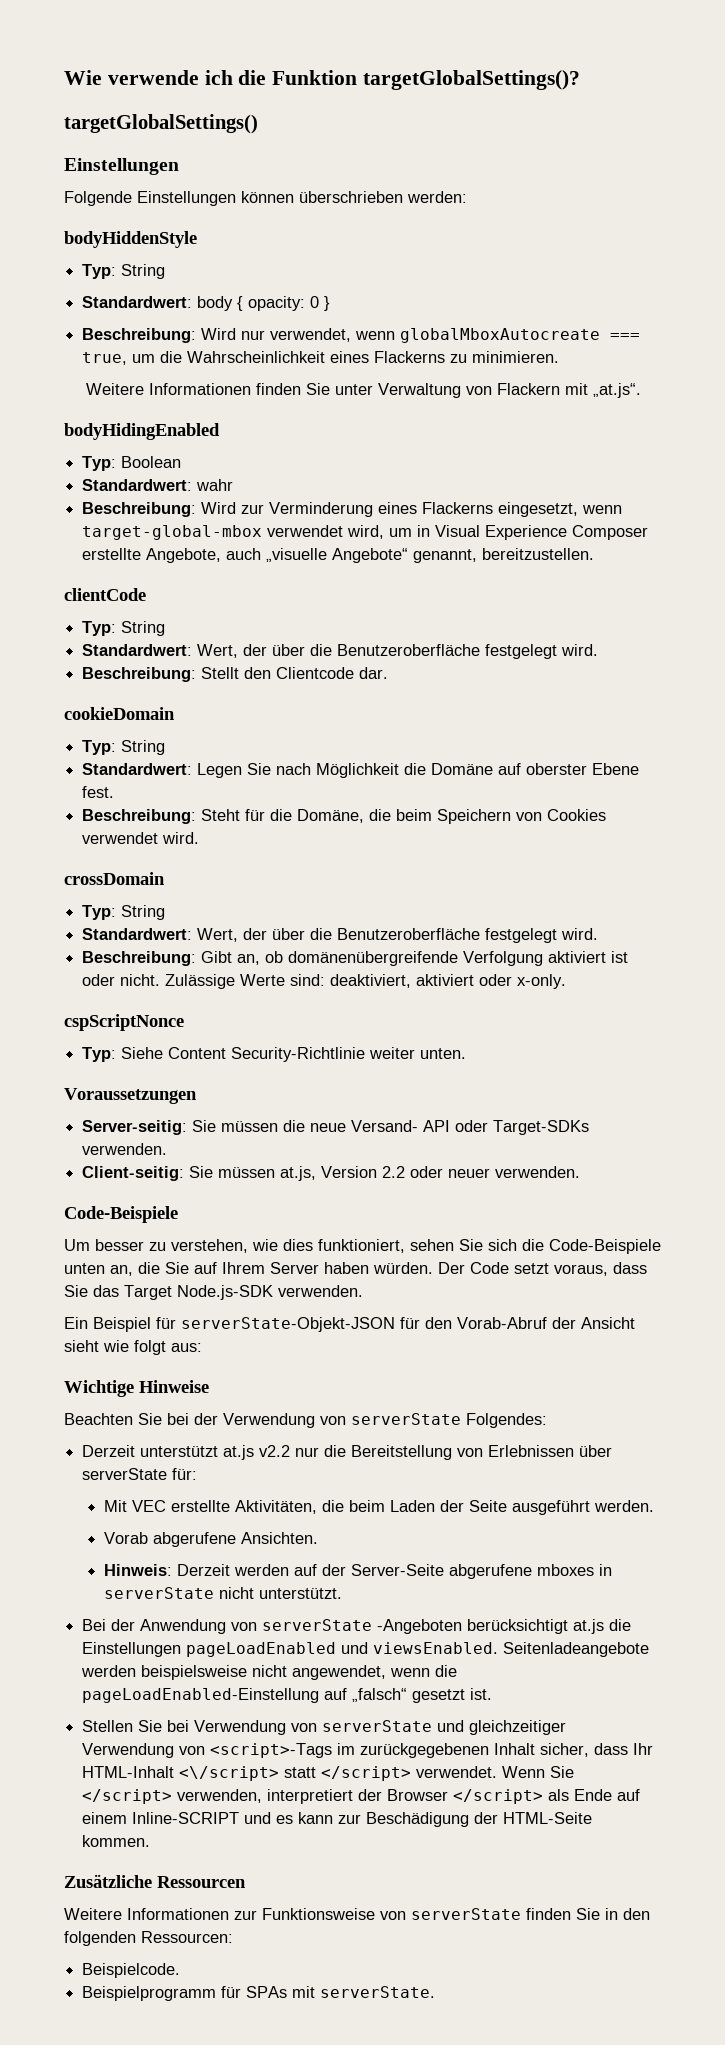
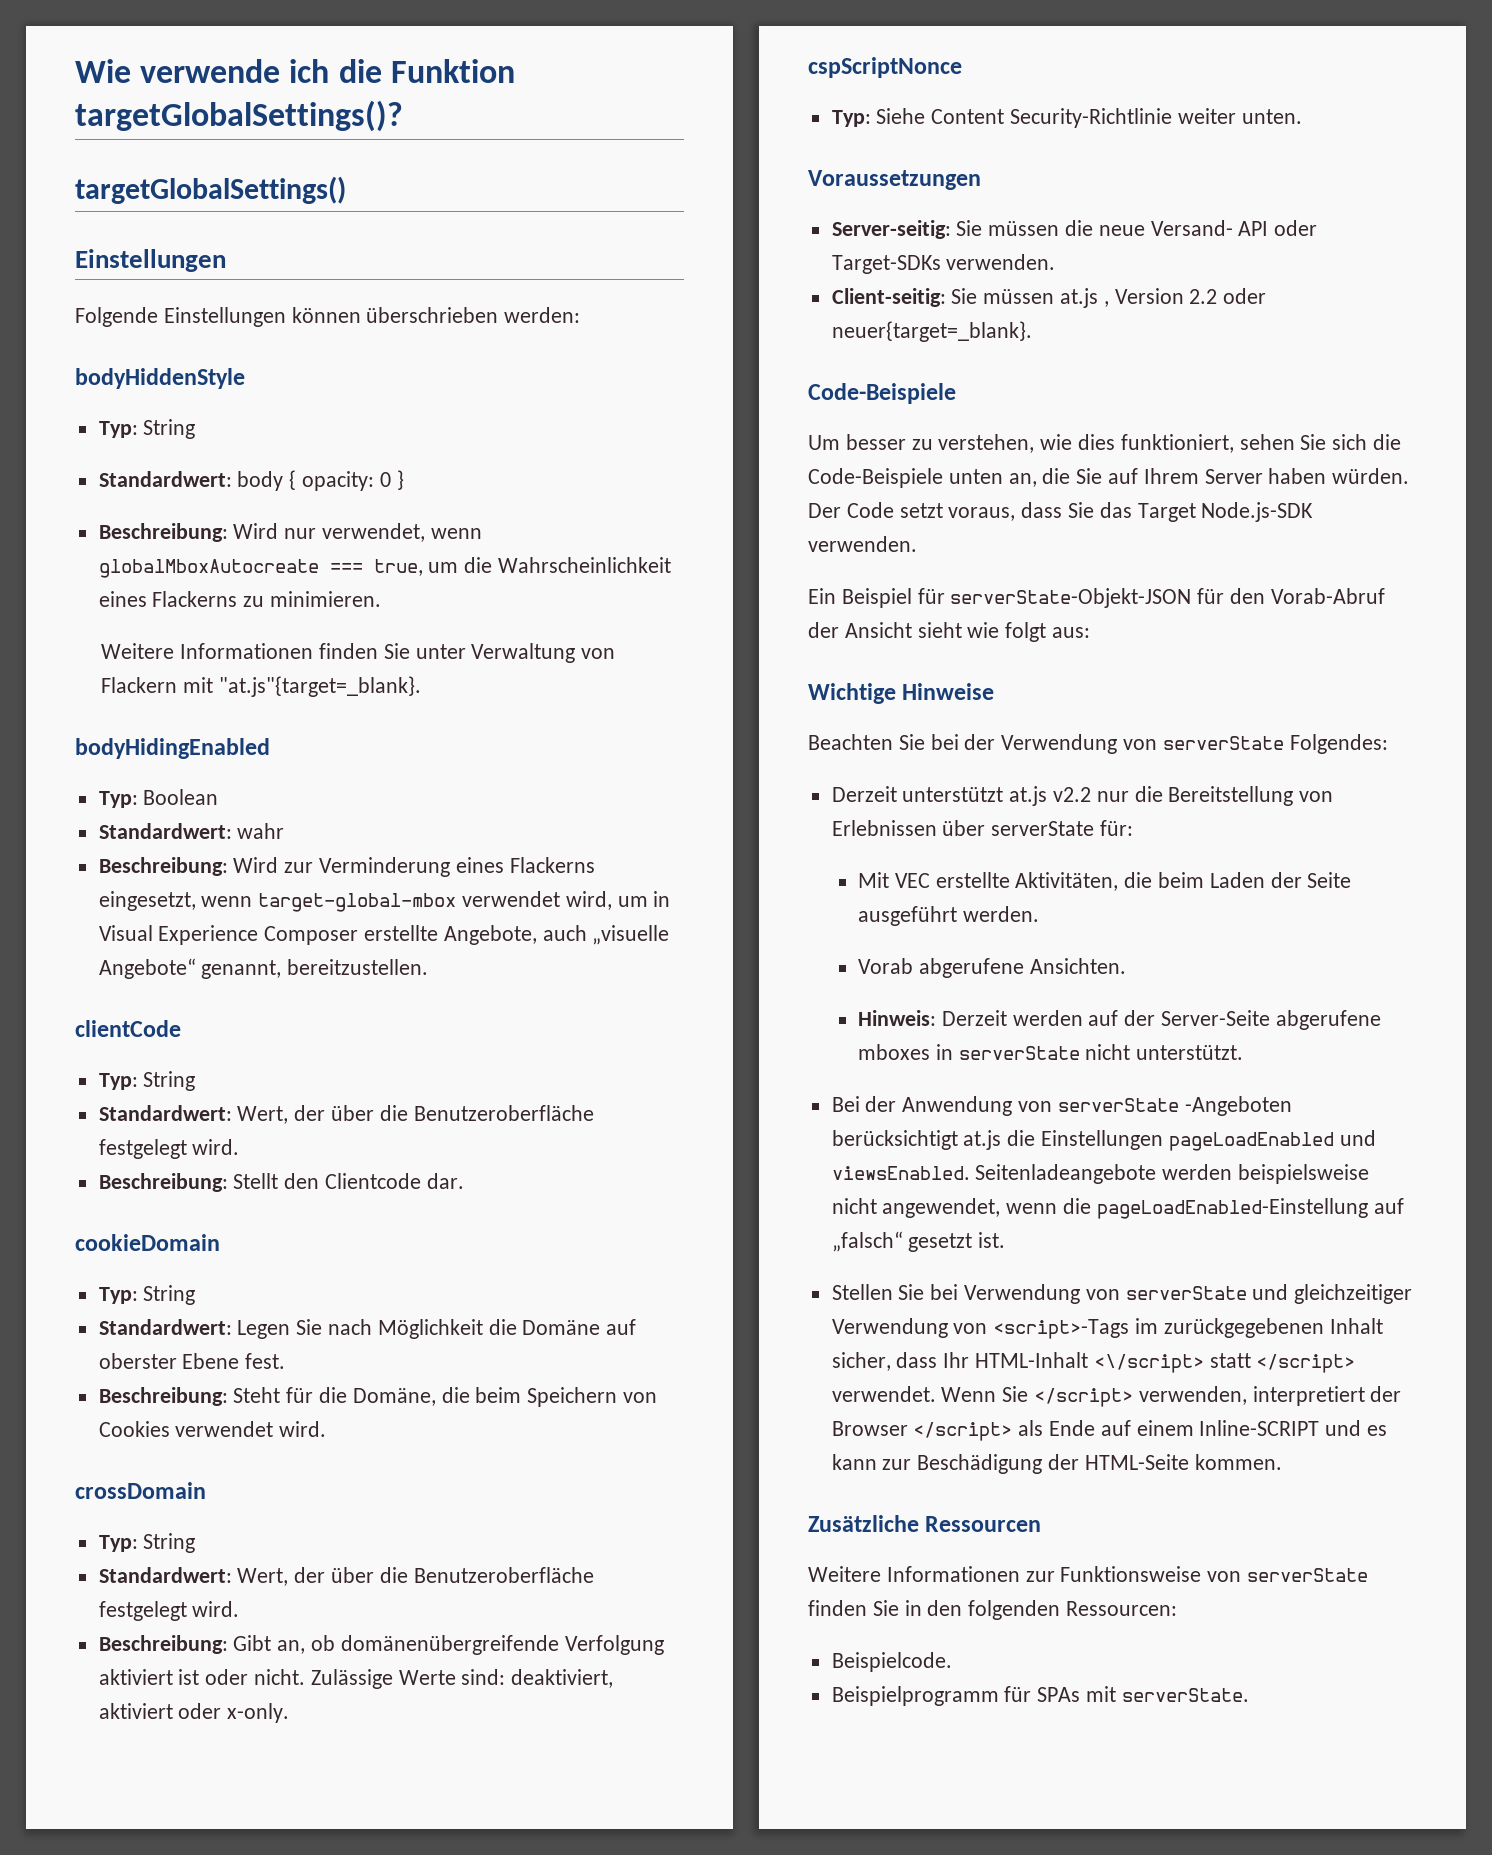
- Weitere Informationen finden Sie unter Verwaltung von Flackern mit „at.js“.
+ Weitere Informationen finden Sie unter Verwaltung von Flackern mit "at.js"{target=_blank}.
- Client-seitig: Sie müssen at.js, Version 2.2 oder neuer verwenden.
+ Client-seitig: Sie müssen at.js , Version 2.2 oder neuer{target=_blank}.

